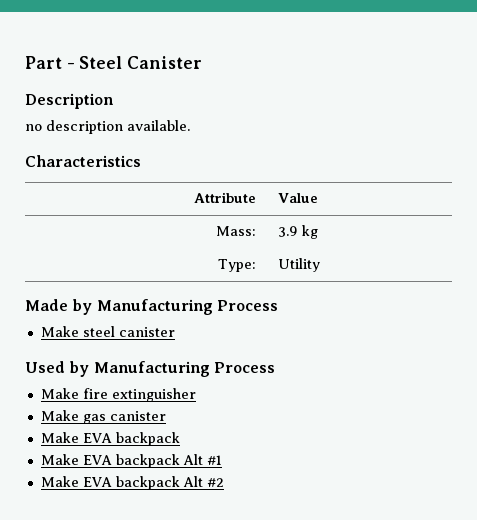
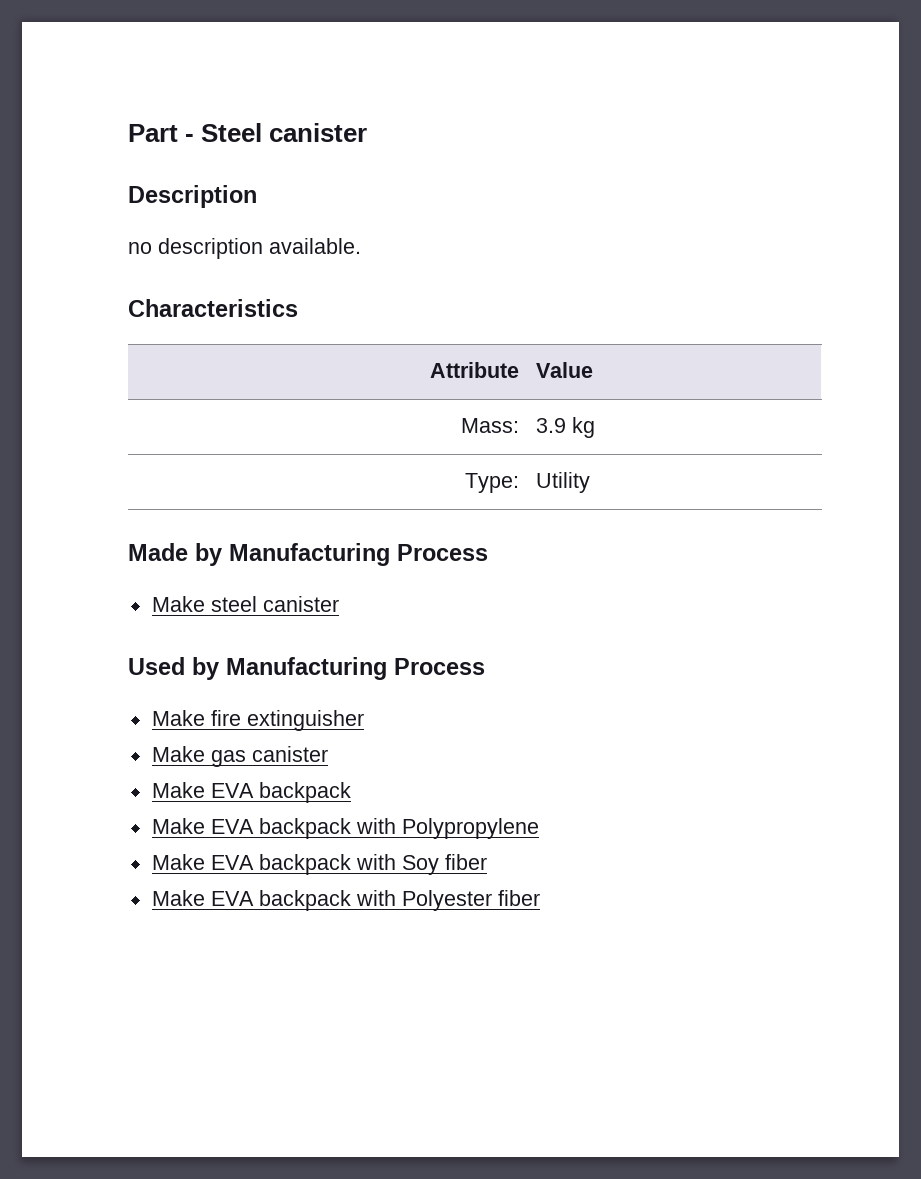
- Part - Steel Canister
+ Part - Steel canister
- Make EVA backpack Alt #1
- Make EVA backpack Alt #2
+ Make EVA backpack with Polypropylene
+ Make EVA backpack with Soy fiber
+ Make EVA backpack with Polyester fiber

